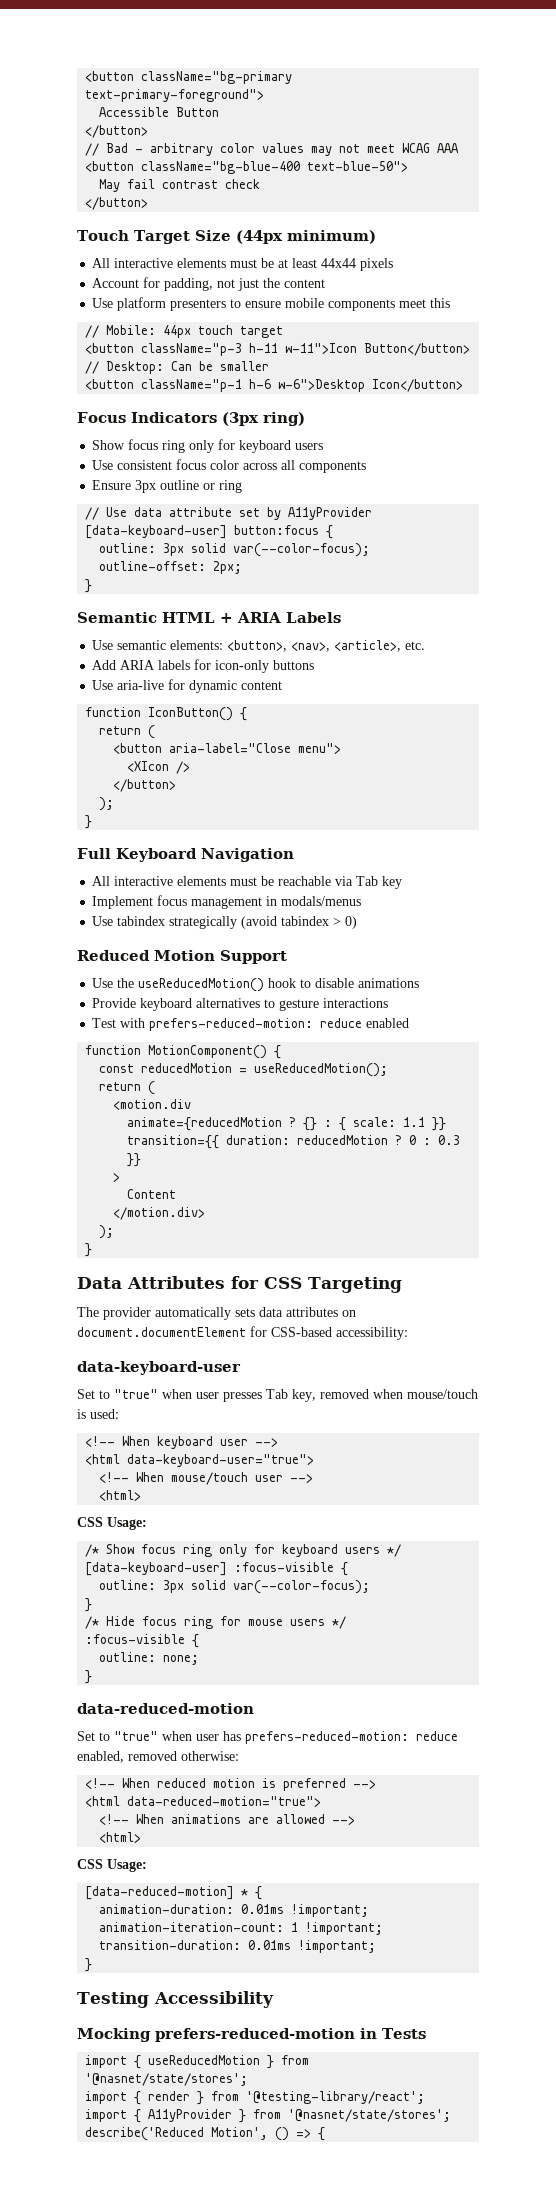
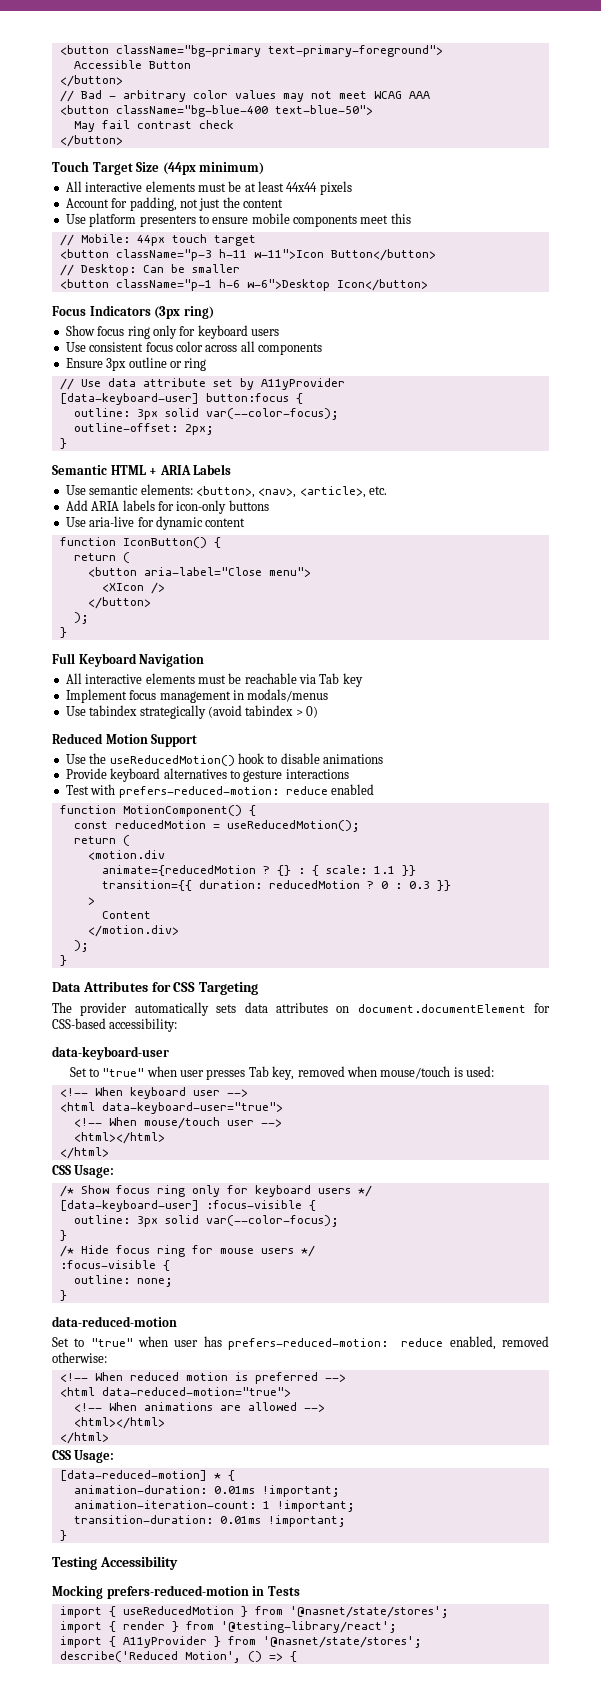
  <!-- When mouse/touch user -->
- <html>
+ <html></html>
+ </html>
  <!-- When animations are allowed -->
- <html>
+ <html></html>
+ </html>

